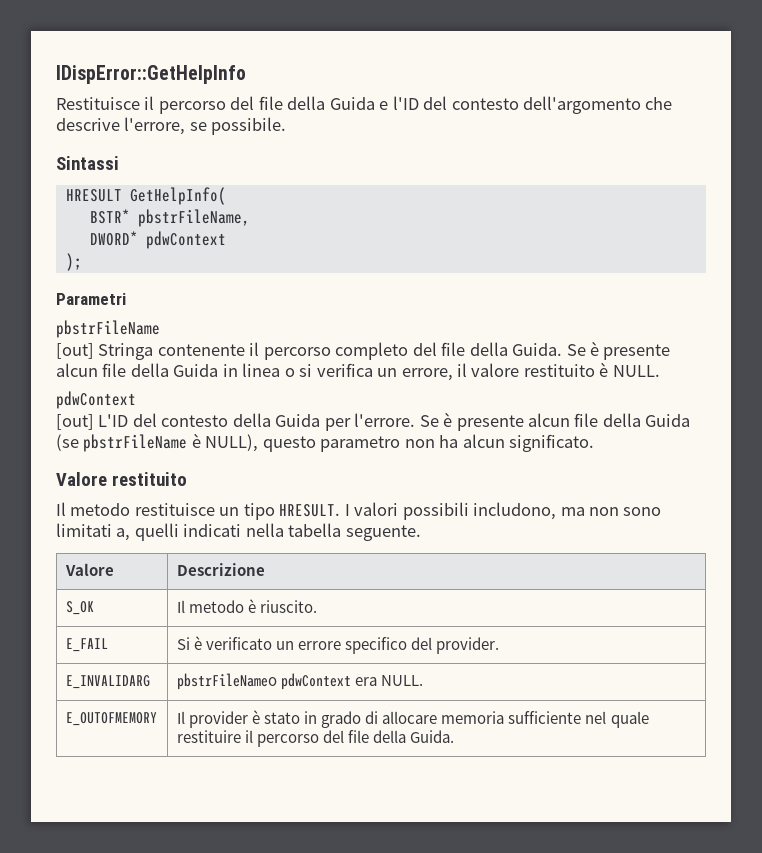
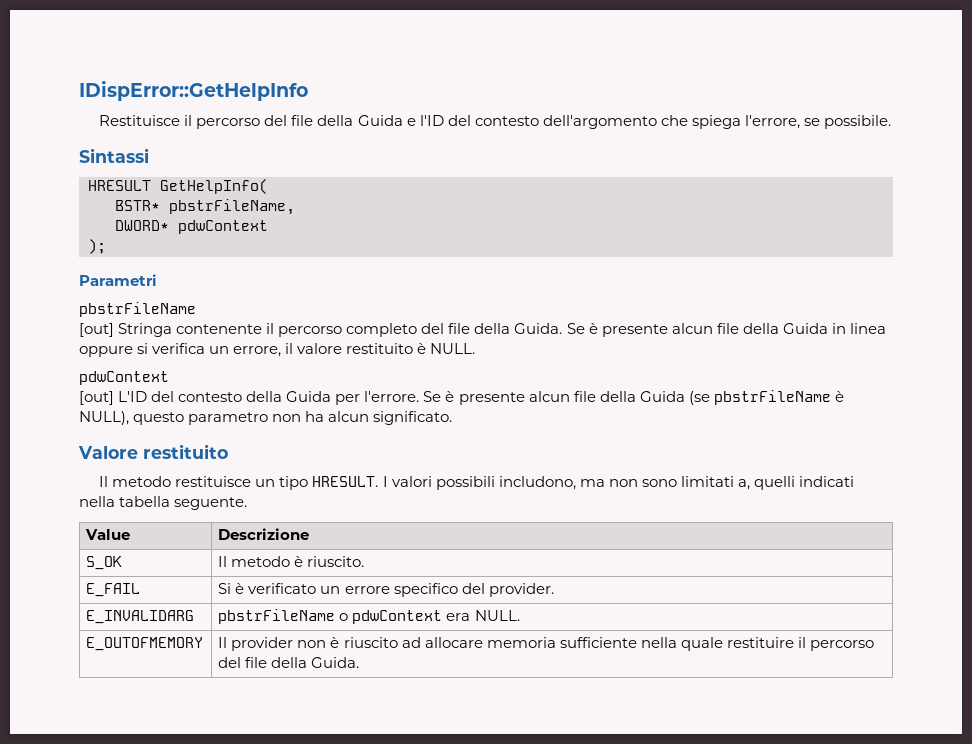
- Restituisce il percorso del file della Guida e l'ID del contesto dell'argomento che descrive l'errore, se possibile.
+ Restituisce il percorso del file della Guida e l'ID del contesto dell'argomento che spiega l'errore, se possibile.
- Se è presente alcun file della Guida in linea o si verifica un errore, il valore restituito è NULL.
+ Se è presente alcun file della Guida in linea oppure si verifica un errore, il valore restituito è NULL.
- Valore | Descrizione
+ Value | Descrizione
- E_INVALIDARG | pbstrFileNameo pdwContext era NULL.
+ E_INVALIDARG | pbstrFileName o pdwContext era NULL.
- E_OUTOFMEMORY | Il provider è stato in grado di allocare memoria sufficiente nel quale restituire il percorso del file della Guida.
+ E_OUTOFMEMORY | Il provider non è riuscito ad allocare memoria sufficiente nella quale restituire il percorso del file della Guida.

